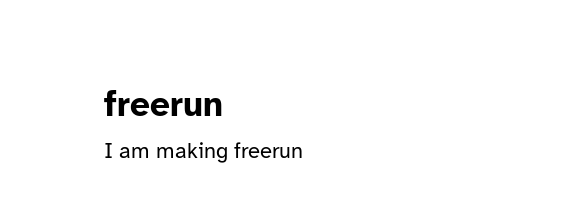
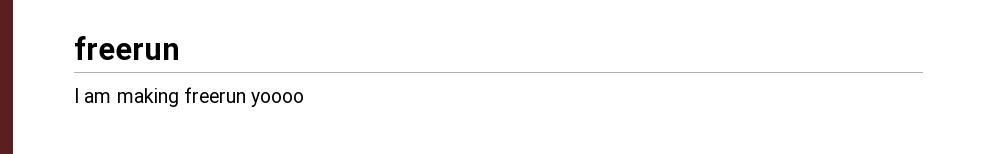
- I am making freerun
+ I am making freerun yoooo

